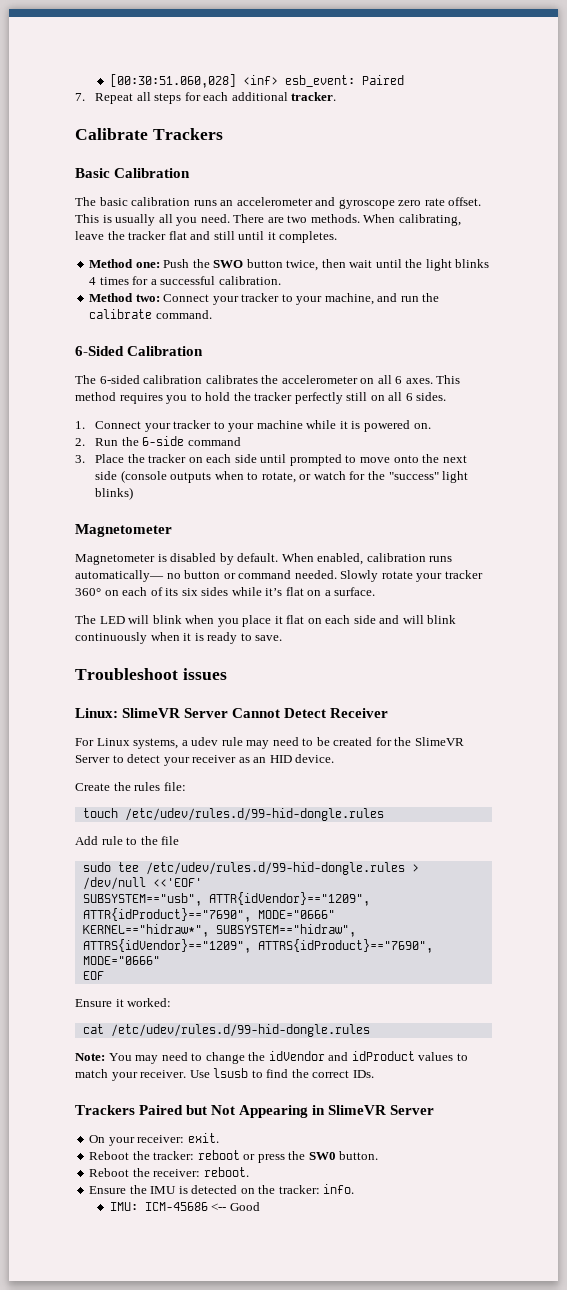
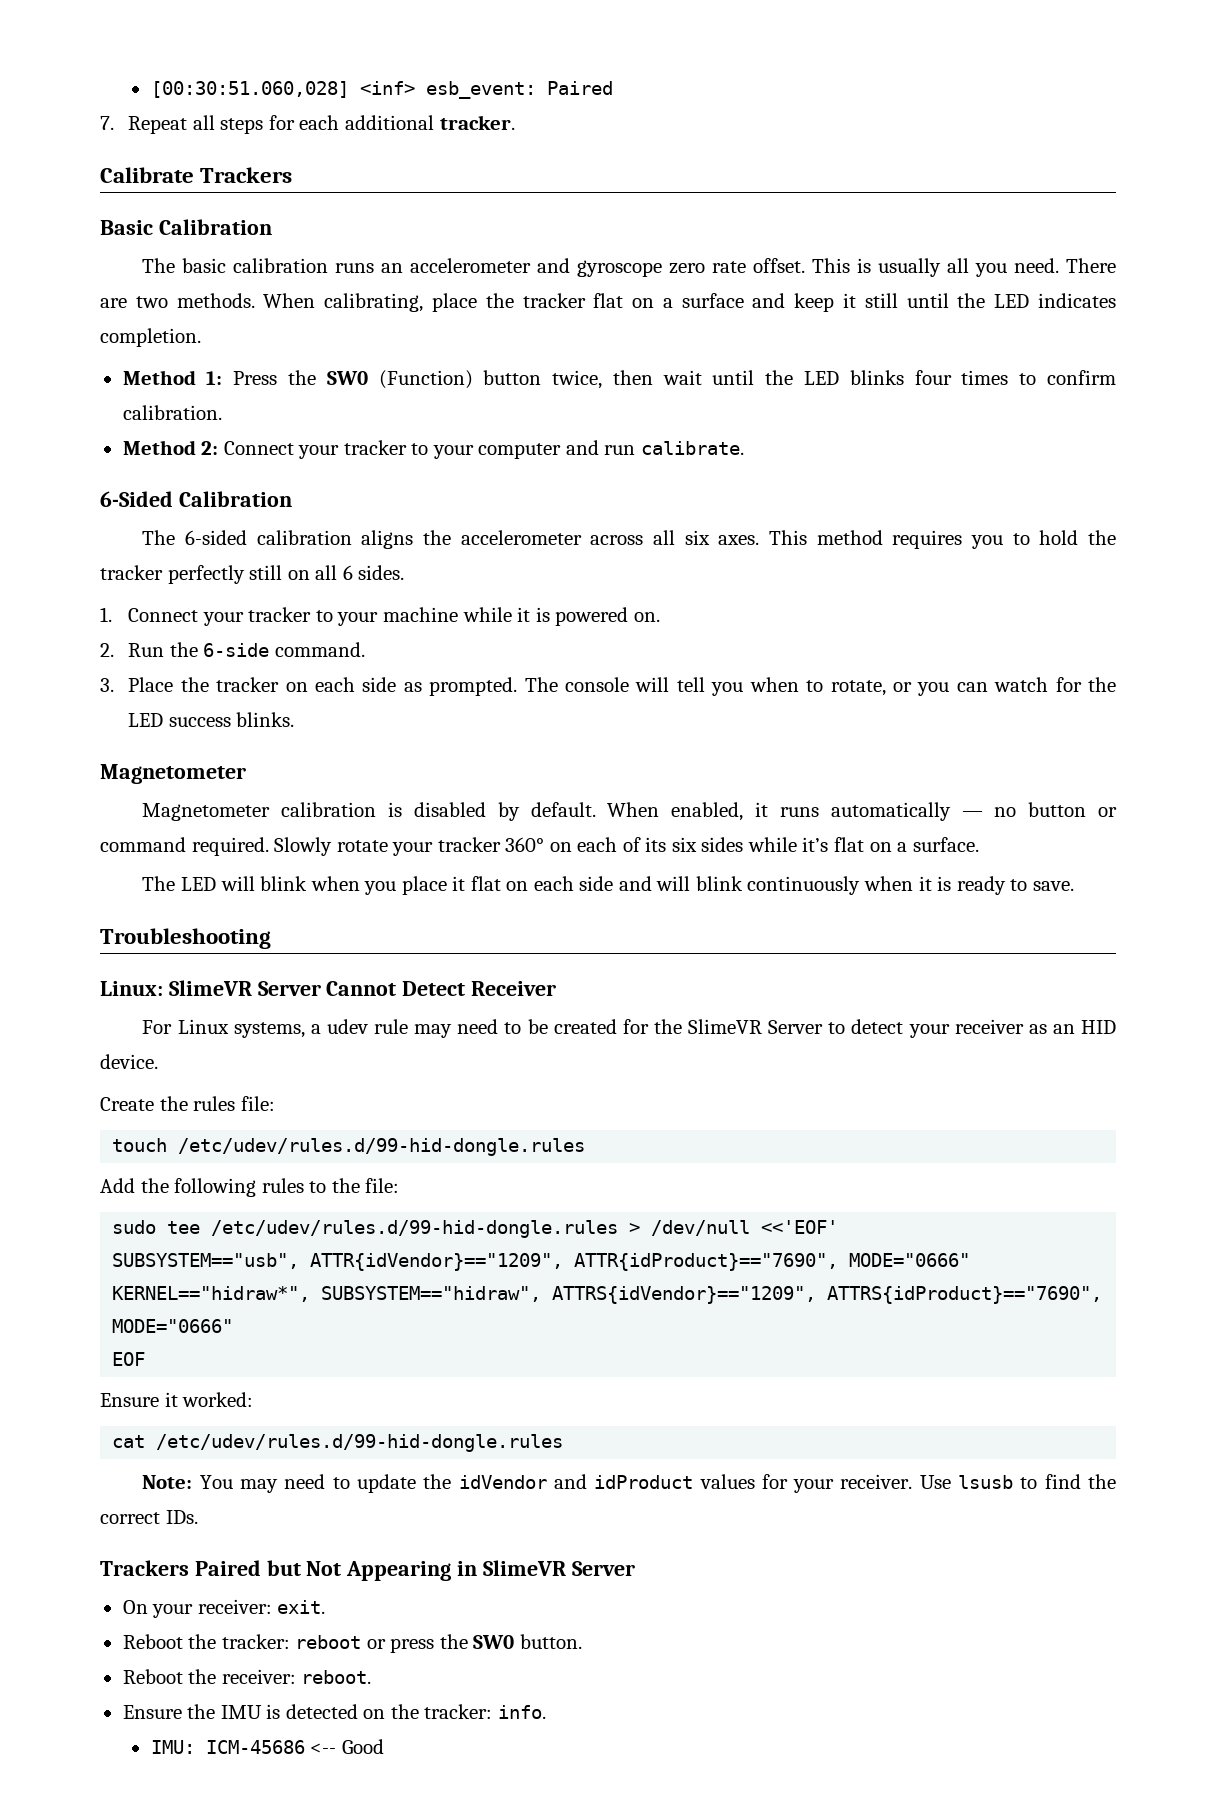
- When calibrating, leave the tracker flat and still until it completes.
- Method one: Push the SWO button twice, then wait until the light blinks 4 times for a successful calibration.
+ When calibrating, place the tracker flat on a surface and keep it still until the LED indicates completion.
+ Method 1: Press the SW0 (Function) button twice, then wait until the LED blinks four times to confirm calibration.
- Method two: Connect your tracker to your machine, and run the calibrate command.
+ Method 2: Connect your tracker to your computer and run calibrate.
- The 6-sided calibration calibrates the accelerometer on all 6 axes.
+ The 6-sided calibration aligns the accelerometer across all six axes.
- 2. Run the 6-side command
+ 2. Run the 6-side command.
- 3. Place the tracker on each side until prompted to move onto the next side (console outputs when to rotate, or watch for the "success" light blinks)
+ 3. Place the tracker on each side as prompted. The console will tell you when to rotate, or you can watch for the LED success blinks.
- Magnetometer is disabled by default.
+ Magnetometer calibration is disabled by default.
- When enabled, calibration runs automatically— no button or command needed.
+ When enabled, it runs automatically — no button or command required.
- Troubleshoot issues
+ Troubleshooting
- Add rule to the file
+ Add the following rules to the file:
- Note: You may need to change the idVendor and idProduct values to match your receiver.
+ Note: You may need to update the idVendor and idProduct values for your receiver.

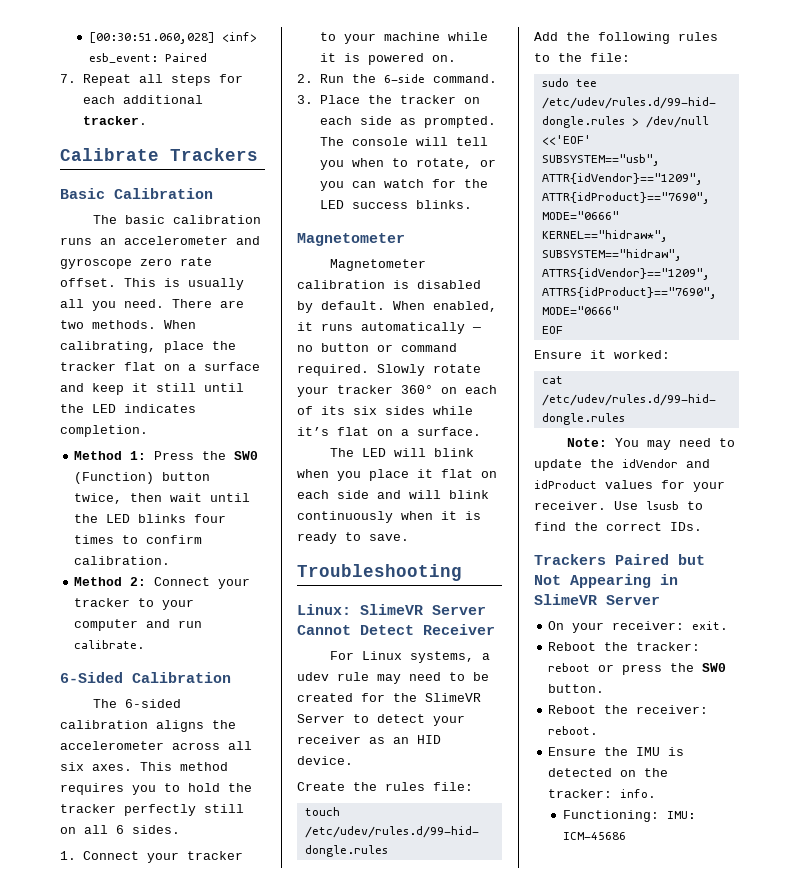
- IMU: ICM-45686 <-- Good
+ Functioning: IMU: ICM-45686

